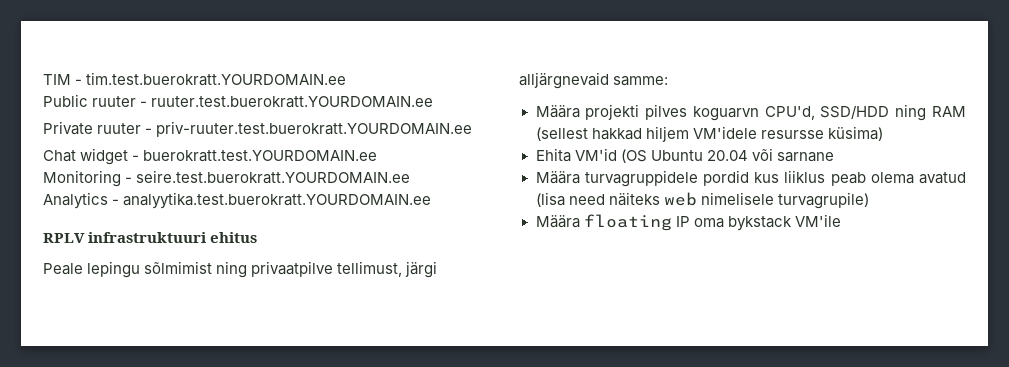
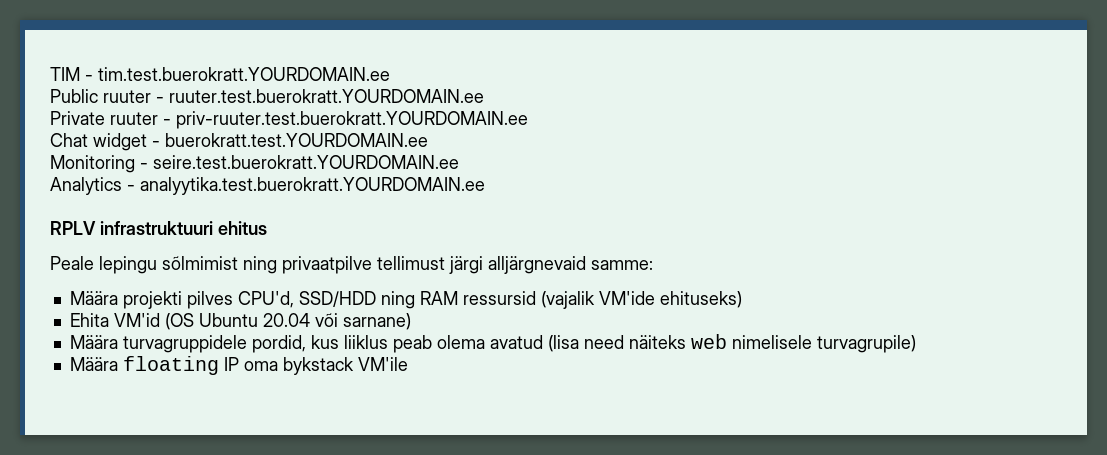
- Peale lepingu sõlmimist ning privaatpilve tellimust, järgi alljärgnevaid samme:
+ Peale lepingu sõlmimist ning privaatpilve tellimust järgi alljärgnevaid samme:
- Määra projekti pilves koguarvn CPU'd, SSD/HDD ning RAM (sellest hakkad hiljem VM'idele resursse küsima)
+ Määra projekti pilves CPU'd, SSD/HDD ning RAM ressursid (vajalik VM'ide ehituseks)
- Ehita VM'id (OS Ubuntu 20.04 või sarnane
+ Ehita VM'id (OS Ubuntu 20.04 või sarnane)
- Määra turvagruppidele pordid kus liiklus peab olema avatud (lisa need näiteks web nimelisele turvagrupile)
+ Määra turvagruppidele pordid, kus liiklus peab olema avatud (lisa need näiteks web nimelisele turvagrupile)

